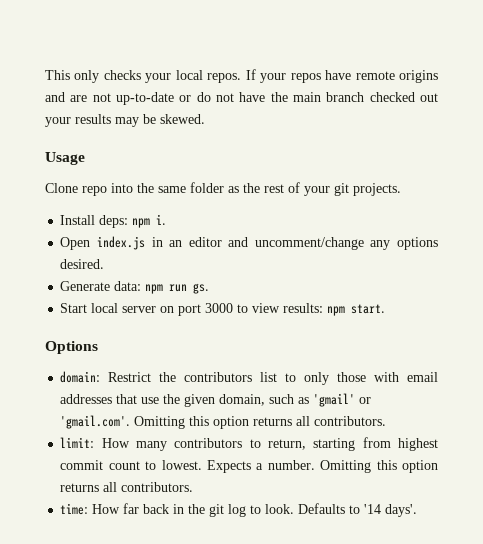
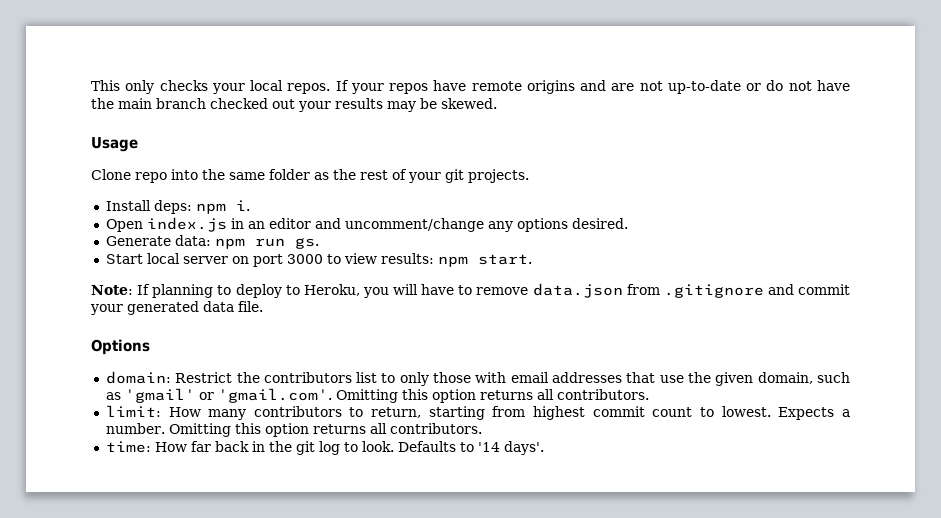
+ Note: If planning to deploy to Heroku, you will have to remove data.json from .gitignore and commit your generated data file.

